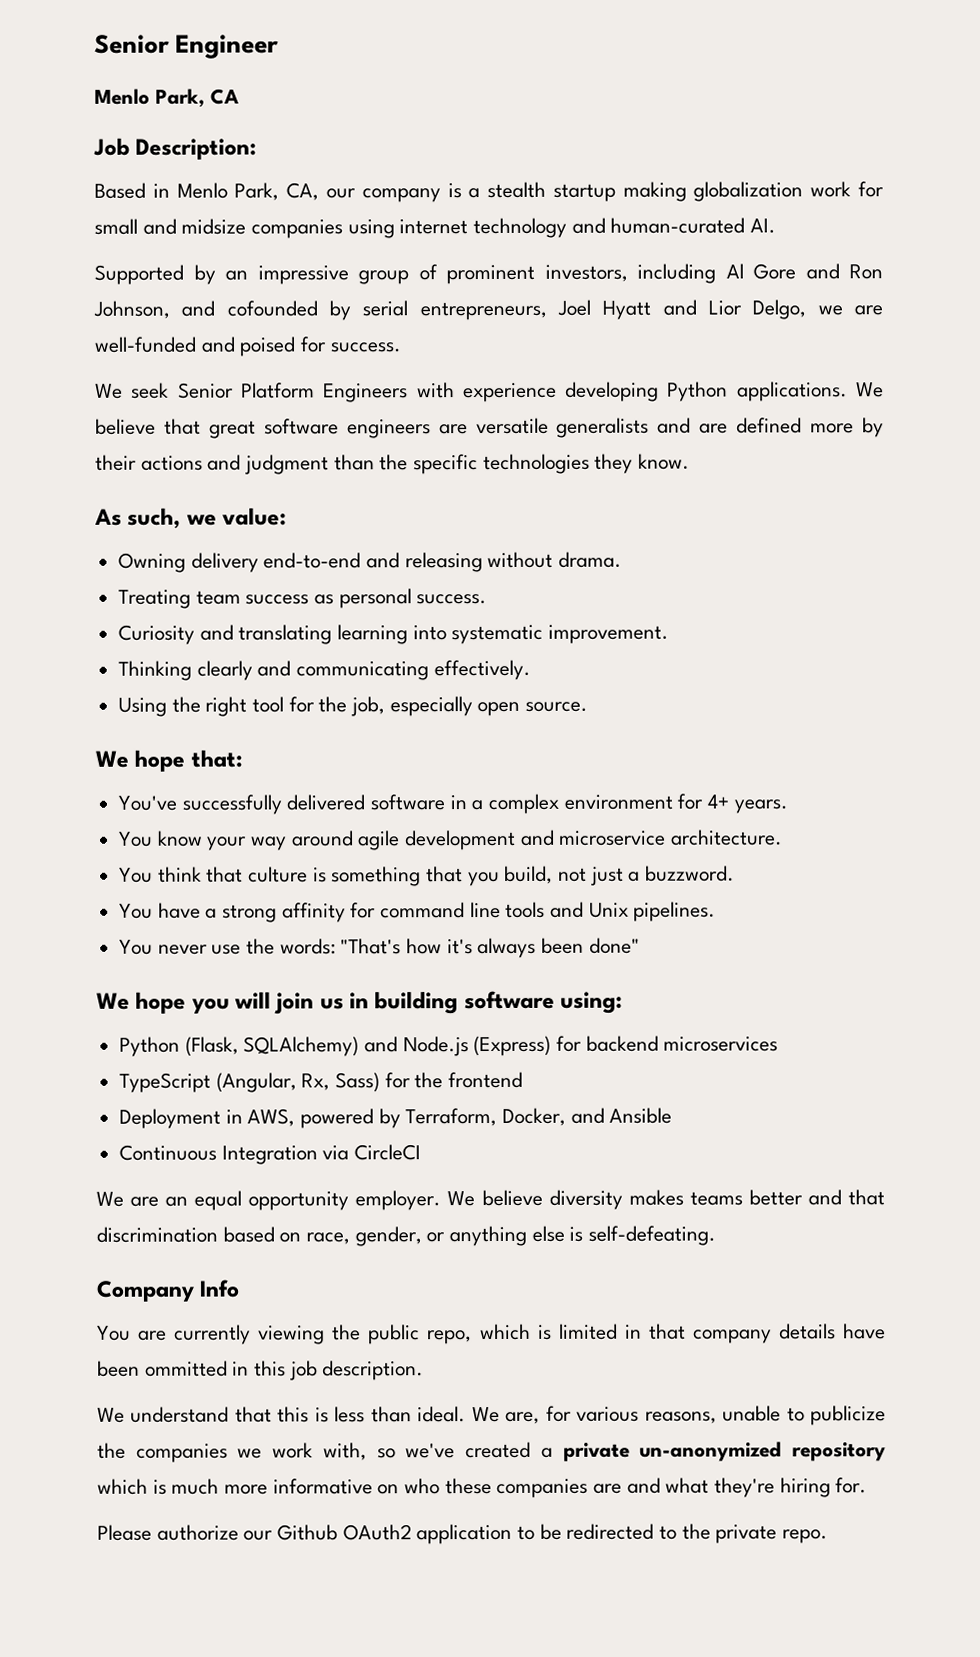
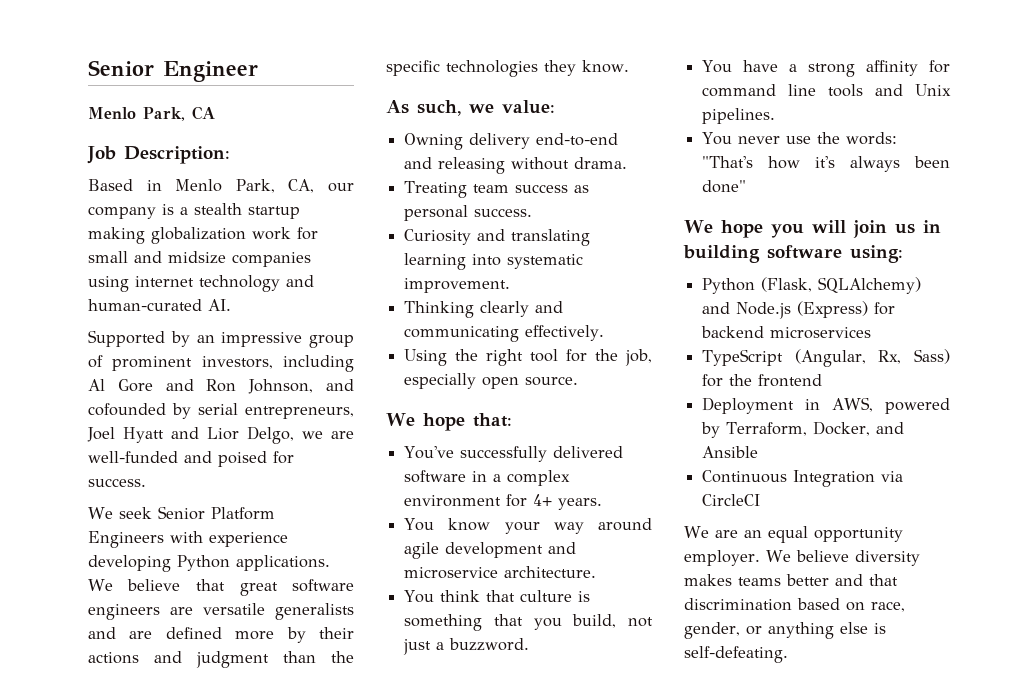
- Company Info
- You are currently viewing the public repo, which is limited in that company details have been ommitted in this job description.
- We understand that this is less than ideal. We are, for various reasons, unable to publicize the companies we work with, so we've created a private un-anonymized repository which is much more informative on who these companies are and what they're hiring for.
- Please authorize our Github OAuth2 application to be redirected to the private repo.

